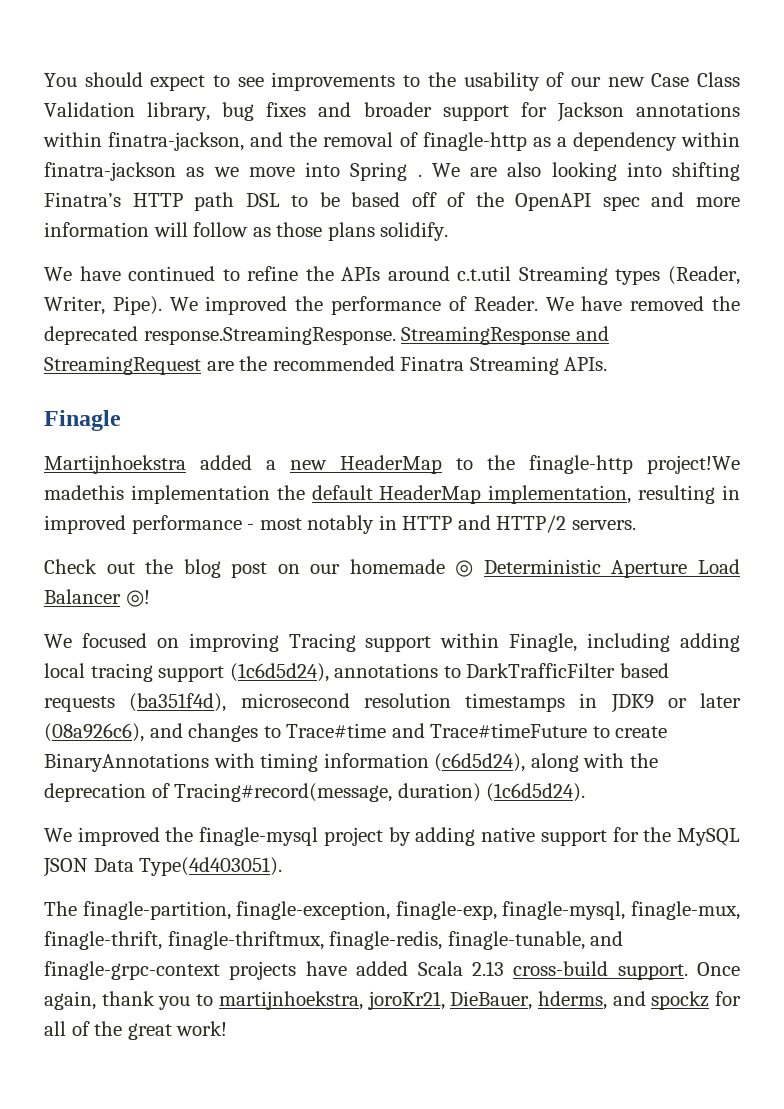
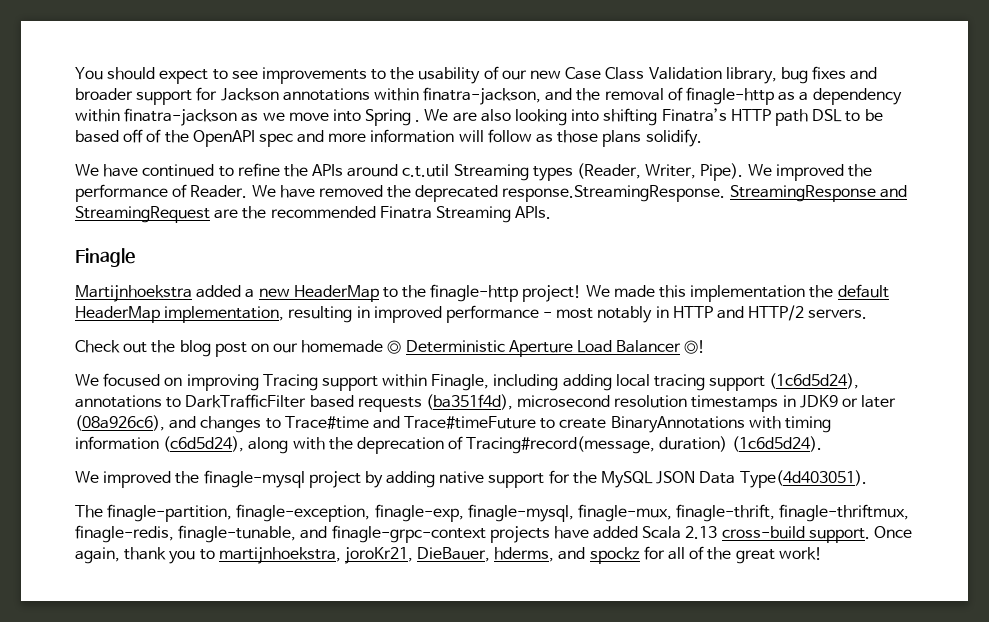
- Martijnhoekstra added a new HeaderMap to the finagle-http project!We madethis implementation the default HeaderMap implementation, resulting in improved performance - most notably in HTTP and HTTP/2 servers.
+ Martijnhoekstra added a new HeaderMap to the finagle-http project! We made this implementation the default HeaderMap implementation, resulting in improved performance - most notably in HTTP and HTTP/2 servers.

